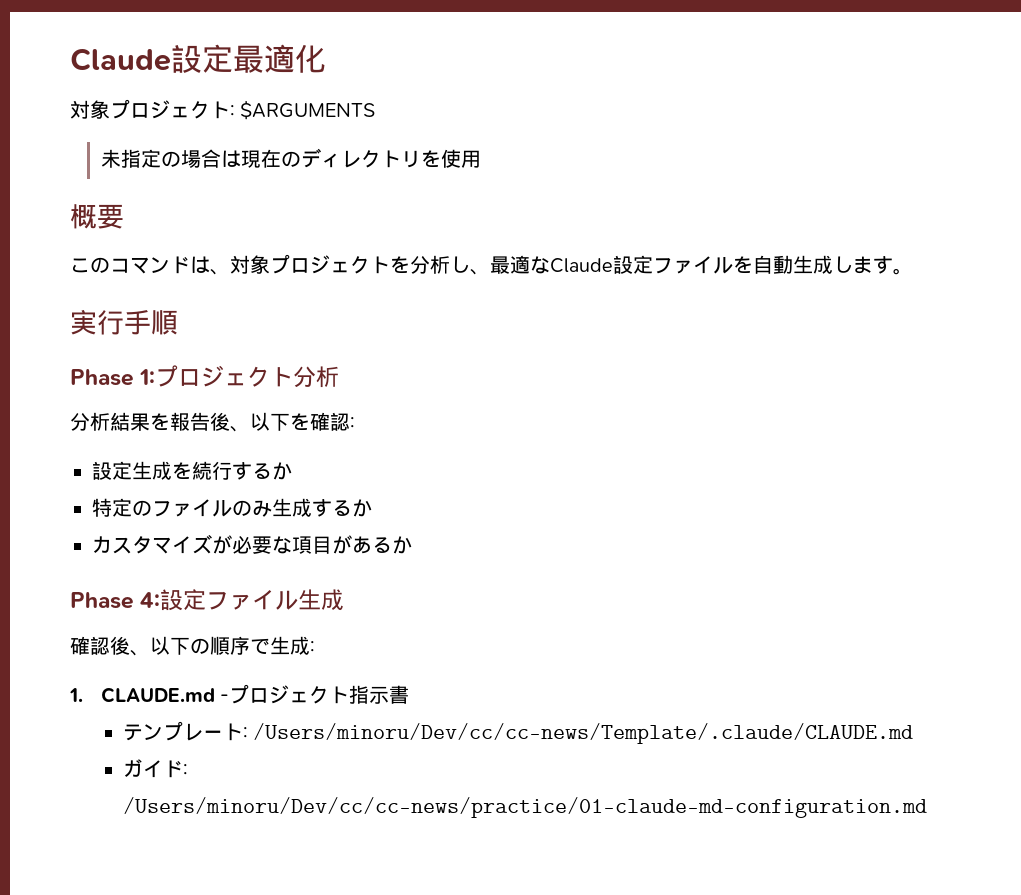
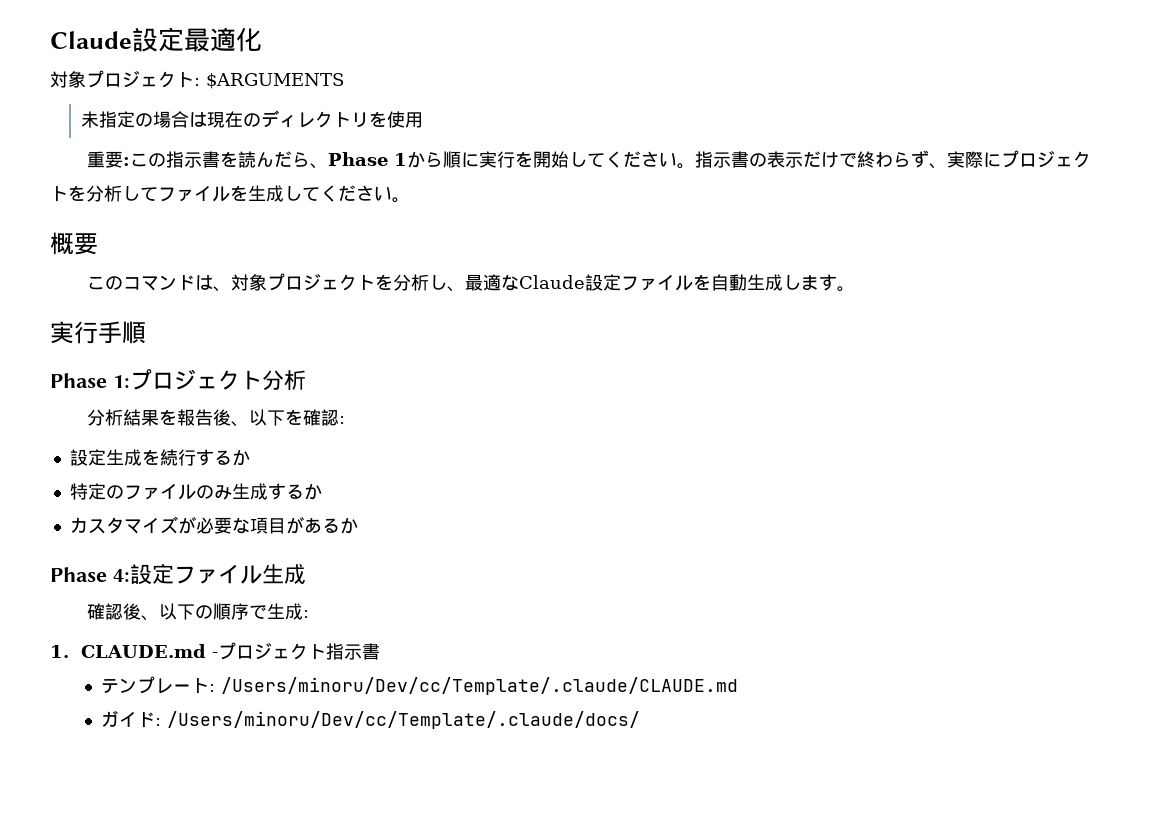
+ 重要:この指示書を読んだら、Phase 1から順に実行を開始してください。指示書の表示だけで終わらず、実際にプロジェクトを分析してファイルを生成してください。
- テンプレート: /Users/minoru/Dev/cc/cc-news/Template/.claude/CLAUDE.md
+ テンプレート: /Users/minoru/Dev/cc/Template/.claude/CLAUDE.md
- ガイド: /Users/minoru/Dev/cc/cc-news/practice/01-claude-md-configuration.md
+ ガイド: /Users/minoru/Dev/cc/Template/.claude/docs/

